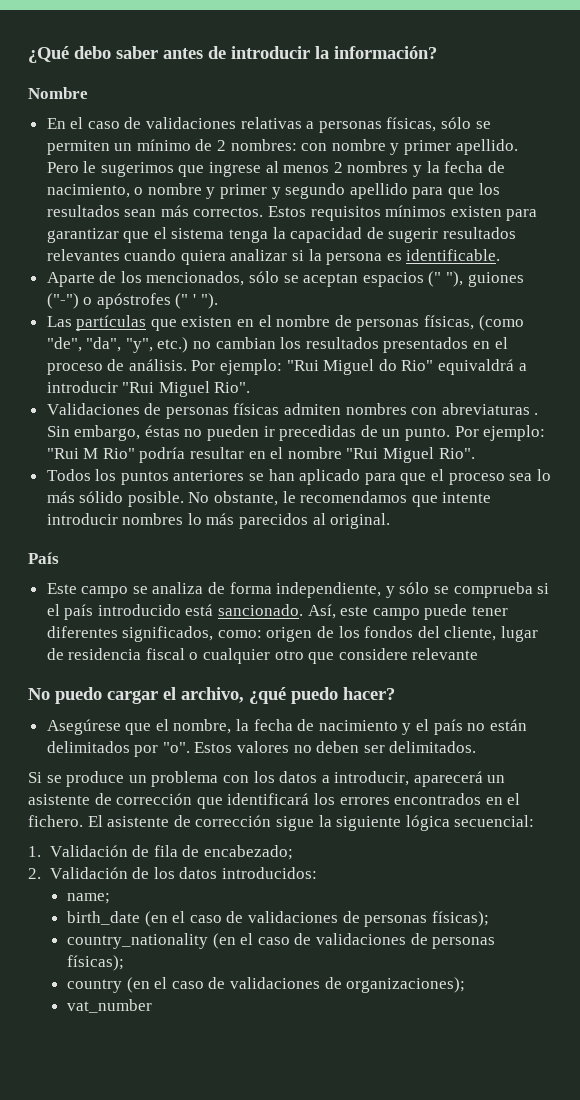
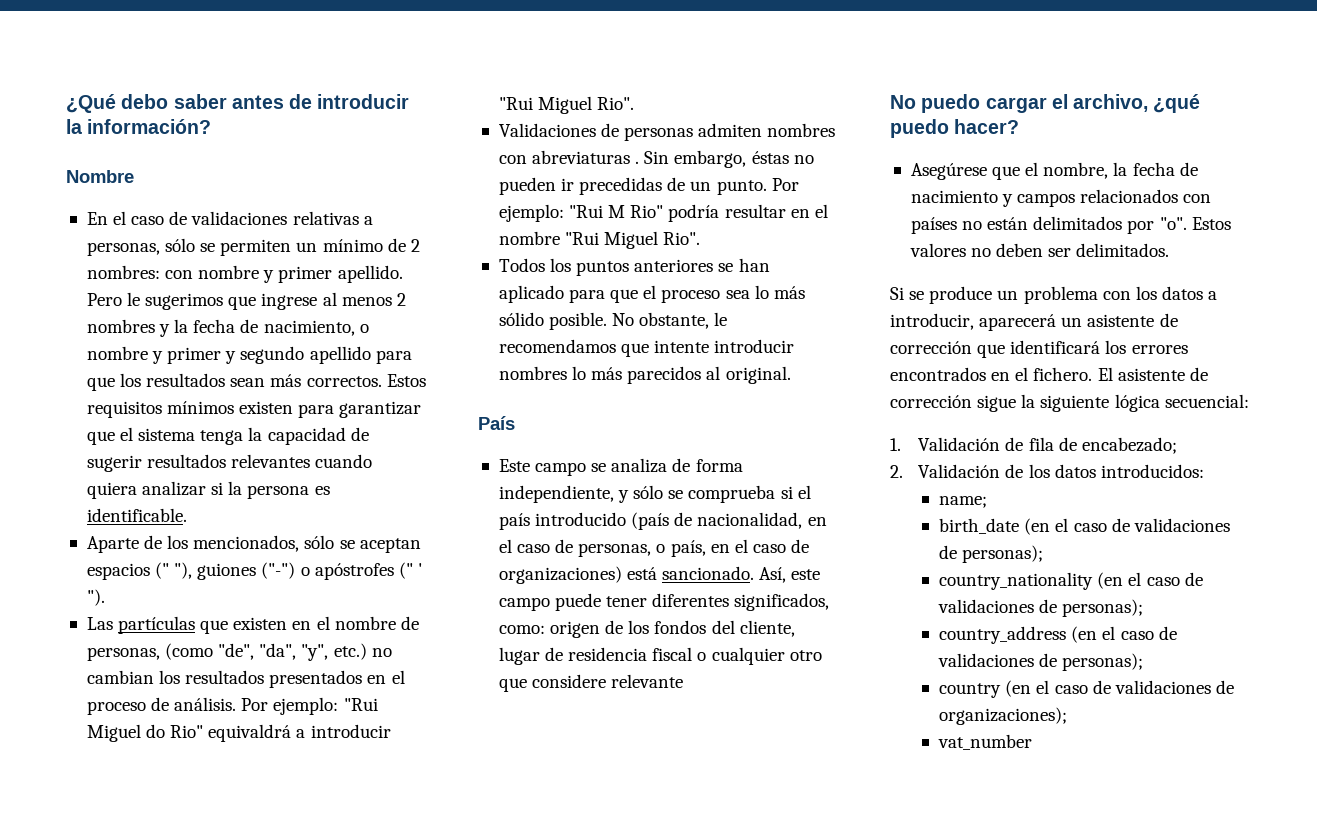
- En el caso de validaciones relativas a personas físicas, sólo se permiten un mínimo de 2 nombres: con nombre y primer apellido.
+ En el caso de validaciones relativas a personas, sólo se permiten un mínimo de 2 nombres: con nombre y primer apellido.
- Las partículas que existen en el nombre de personas físicas, (como "de", "da", "y", etc.) no cambian los resultados presentados en el proceso de análisis.
+ Las partículas que existen en el nombre de personas, (como "de", "da", "y", etc.) no cambian los resultados presentados en el proceso de análisis.
- Validaciones de personas físicas admiten nombres con abreviaturas .
+ Validaciones de personas admiten nombres con abreviaturas .
- Este campo se analiza de forma independiente, y sólo se comprueba si el país introducido está sancionado.
+ Este campo se analiza de forma independiente, y sólo se comprueba si el país introducido (país de nacionalidad, en el caso de personas, o país, en el caso de organizaciones) está sancionado.
- Asegúrese que el nombre, la fecha de nacimiento y el país no están delimitados por "o".
+ Asegúrese que el nombre, la fecha de nacimiento y campos relacionados con países no están delimitados por "o".
- birth_date (en el caso de validaciones de personas físicas);
+ birth_date (en el caso de validaciones de personas);
- country_nationality (en el caso de validaciones de personas físicas);
+ country_nationality (en el caso de validaciones de personas);
+ country_address (en el caso de validaciones de personas);

